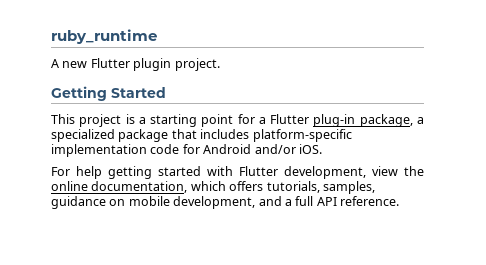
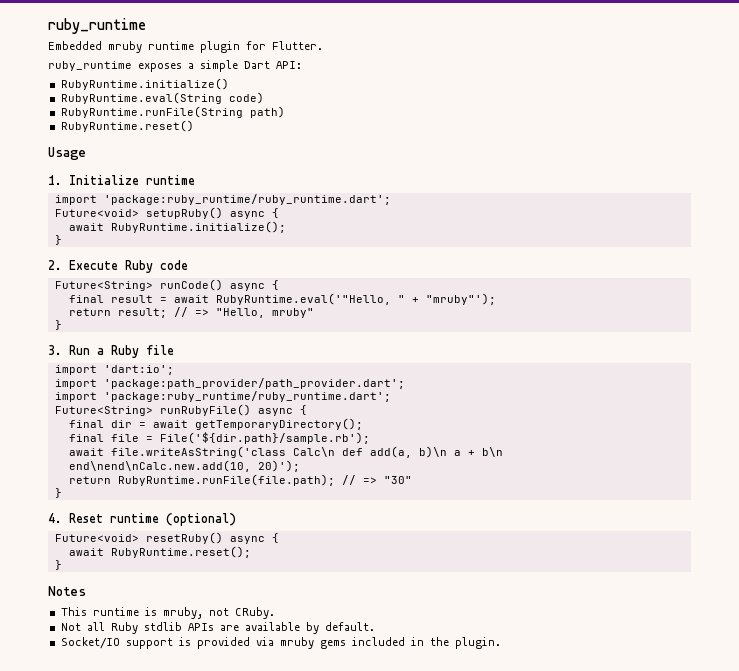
- A new Flutter plugin project.
- Getting Started
- This project is a starting point for a Flutter plug-in package, a specialized package that includes platform-specific implementation code for Android and/or iOS.
- For help getting started with Flutter development, view the online documentation, which offers tutorials, samples, guidance on mobile development, and a full API reference.
+ Embedded mruby runtime plugin for Flutter.
+ ruby_runtime exposes a simple Dart API:
+ RubyRuntime.initialize()
+ RubyRuntime.eval(String code)
+ RubyRuntime.runFile(String path)
+ RubyRuntime.reset()
+ Usage
+ 1. Initialize runtime
+ import 'package:ruby_runtime/ruby_runtime.dart';
+ Future<void> setupRuby() async {
+ await RubyRuntime.initialize();
+ }
+ 2. Execute Ruby code
+ Future<String> runCode() async {
+ final result = await RubyRuntime.eval('"Hello, " + "mruby"');
+ return result; // => "Hello, mruby"
+ }
+ 3. Run a Ruby file
+ import 'dart:io';
+ import 'package:path_provider/path_provider.dart';
+ import 'package:ruby_runtime/ruby_runtime.dart';
+ Future<String> runRubyFile() async {
+ final dir = await getTemporaryDirectory();
+ final file = File('${dir.path}/sample.rb');
+ await file.writeAsString('class Calc\n def add(a, b)\n a + b\n end\nend\nCalc.new.add(10, 20)');
+ return RubyRuntime.runFile(file.path); // => "30"
+ }
+ 4. Reset runtime (optional)
+ Future<void> resetRuby() async {
+ await RubyRuntime.reset();
+ }
+ Notes
+ This runtime is mruby, not CRuby.
+ Not all Ruby stdlib APIs are available by default.
+ Socket/IO support is provided via mruby gems included in the plugin.

